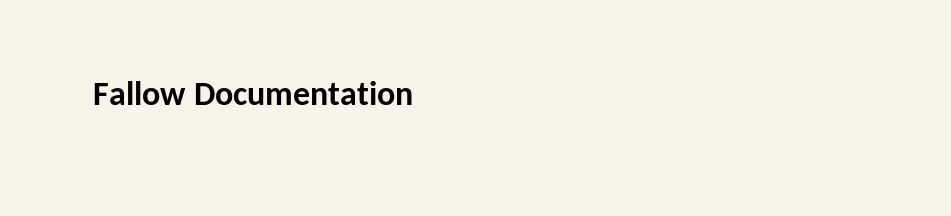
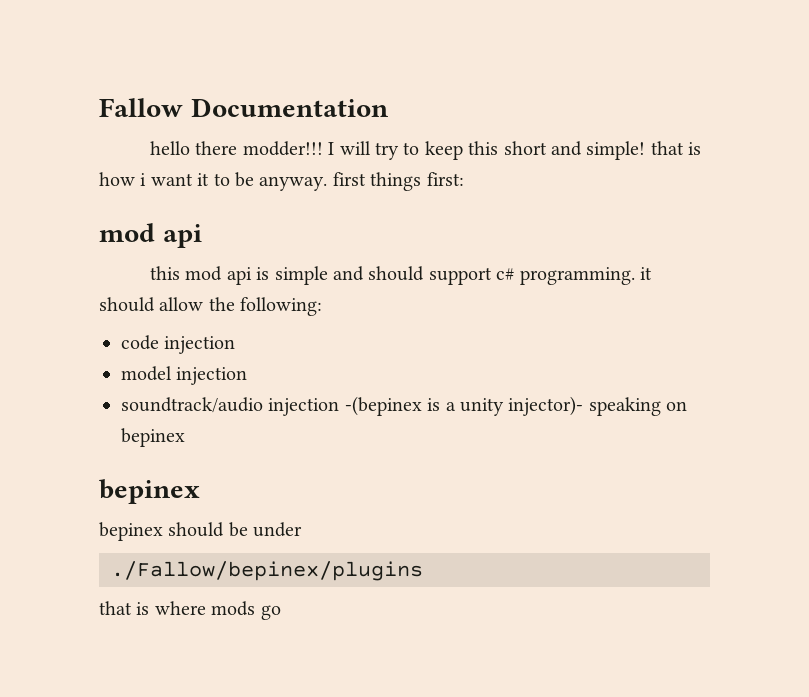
+ hello there modder!!! I will try to keep this short and simple! that is how i want it to be anyway. first things first:
+ mod api
+ this mod api is simple and should support c# programming. it should allow the following:
+ code injection
+ model injection
+ soundtrack/audio injection -(bepinex is a unity injector)- speaking on bepinex
+ bepinex
+ bepinex should be under
+ ./Fallow/bepinex/plugins
+ that is where mods go

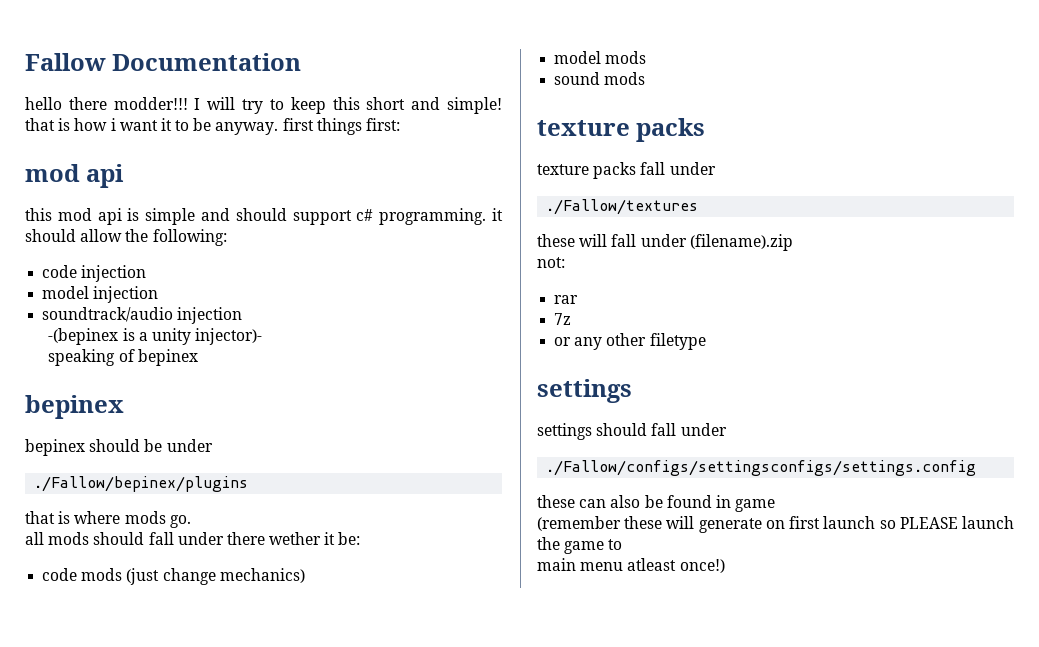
- soundtrack/audio injection -(bepinex is a unity injector)- speaking on bepinex
+ soundtrack/audio injection
+ -(bepinex is a unity injector)-
+ speaking of bepinex
- that is where mods go
+ that is where mods go.
+ all mods should fall under there wether it be:
+ code mods (just change mechanics)
+ model mods
+ sound mods
+ texture packs
+ texture packs fall under
+ ./Fallow/textures
+ these will fall under (filename).zip
+ not:
+ rar
+ 7z
+ or any other filetype
+ settings
+ settings should fall under
+ ./Fallow/configs/settingsconfigs/settings.config
+ these can also be found in game
+ (remember these will generate on first launch so PLEASE launch the game to
+ main menu atleast once!)

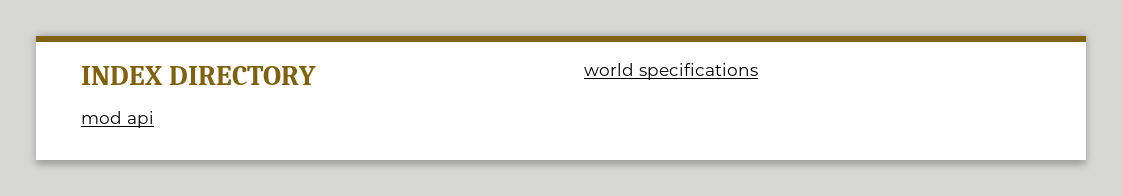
- Fallow Documentation
- hello there modder!!! I will try to keep this short and simple! that is how i want it to be anyway. first things first:
+ INDEX DIRECTORY
  mod api
- this mod api is simple and should support c# programming. it should allow the following:
- code injection
- model injection
- soundtrack/audio injection
- -(bepinex is a unity injector)-
- speaking of bepinex
- bepinex
- bepinex should be under
- ./Fallow/bepinex/plugins
- that is where mods go.
- all mods should fall under there wether it be:
- code mods (just change mechanics)
- model mods
- sound mods
- texture packs
- texture packs fall under
- ./Fallow/textures
- these will fall under (filename).zip
- not:
- rar
- 7z
- or any other filetype
- settings
- settings should fall under
- ./Fallow/configs/settingsconfigs/settings.config
- these can also be found in game
- (remember these will generate on first launch so PLEASE launch the game to
- main menu atleast once!)
+ world specifications

